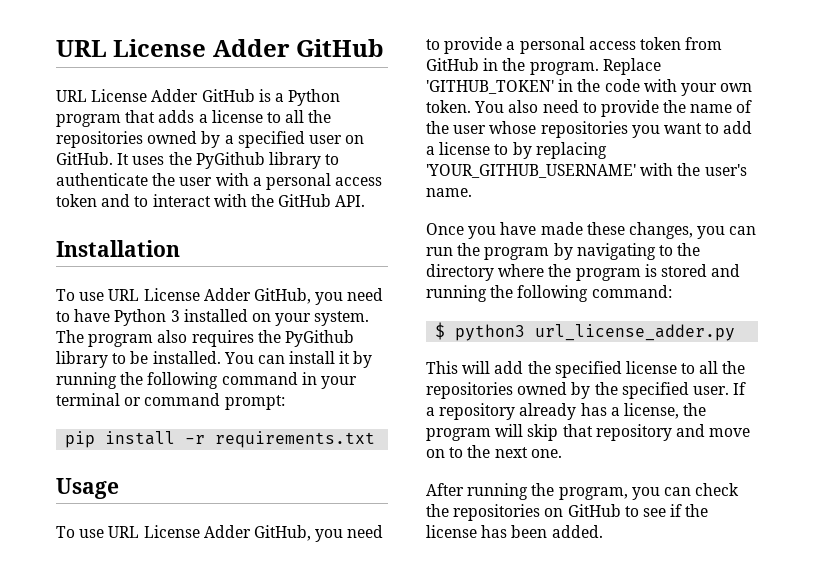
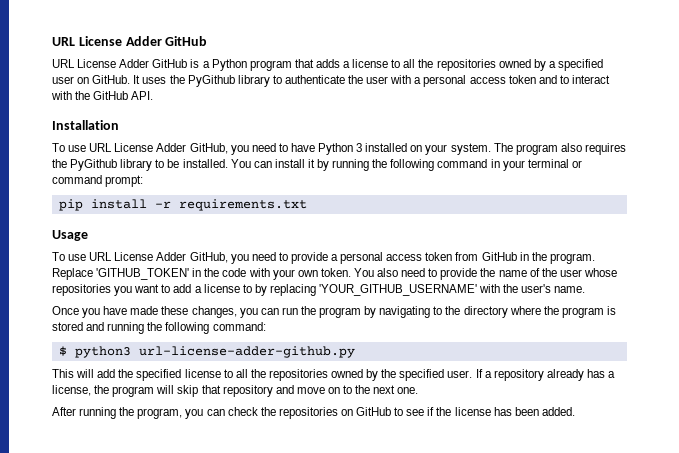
- $ python3 url_license_adder.py
+ $ python3 url-license-adder-github.py

